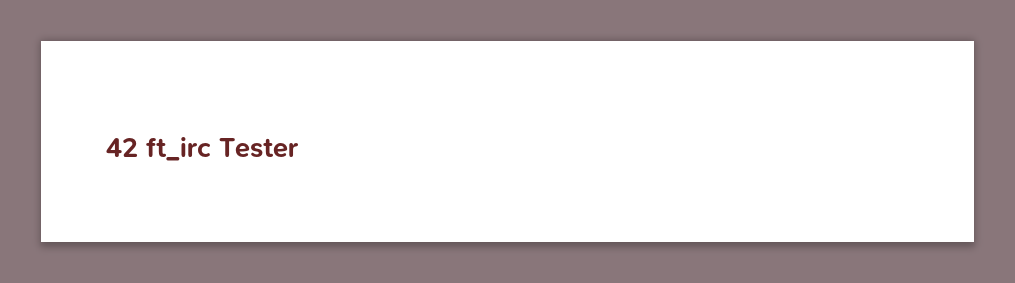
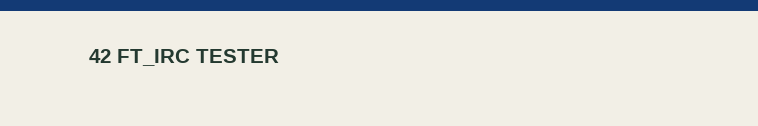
- 42 ft_irc Tester
+ 42 FT_IRC TESTER

